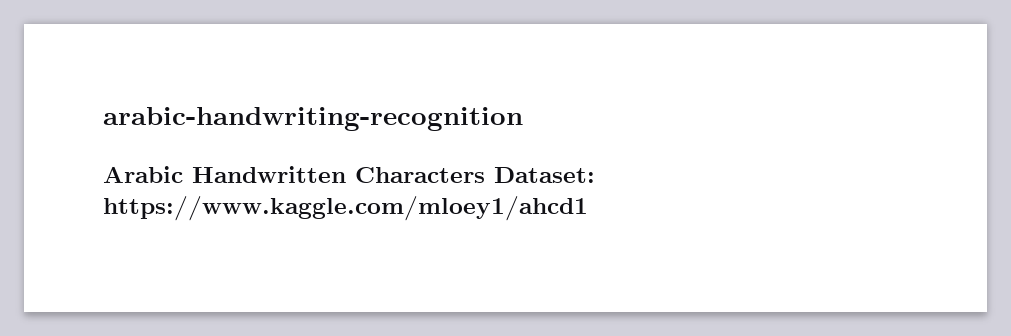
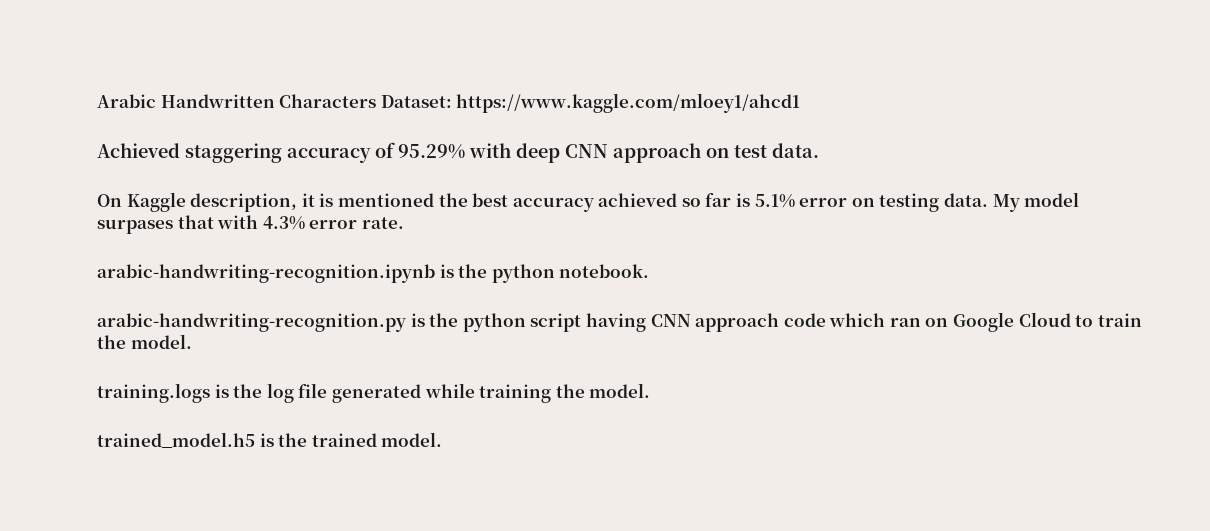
- arabic-handwriting-recognition
+ Achieved staggering accuracy of 95.29% with deep CNN approach on test data.
+ On Kaggle description, it is mentioned the best accuracy achieved so far is 5.1% error on testing data. My model surpases that with 4.3% error rate.
+ arabic-handwriting-recognition.ipynb is the python notebook.
+ arabic-handwriting-recognition.py is the python script having CNN approach code which ran on Google Cloud to train the model.
+ training.logs is the log file generated while training the model.
+ trained_model.h5 is the trained model.

